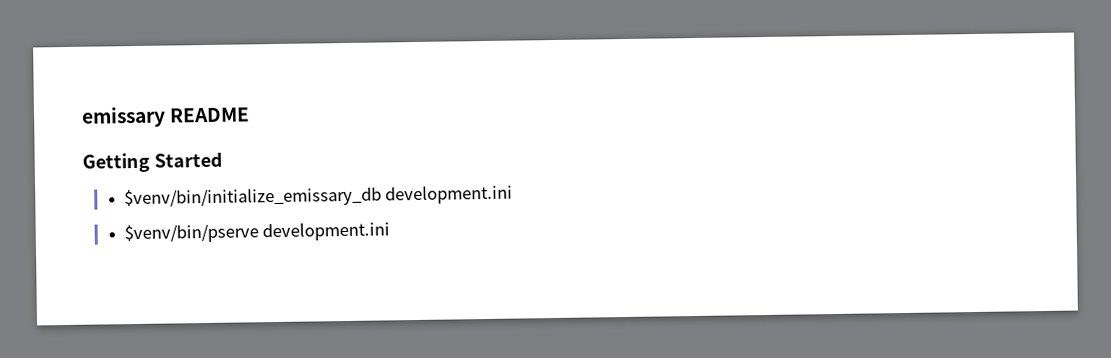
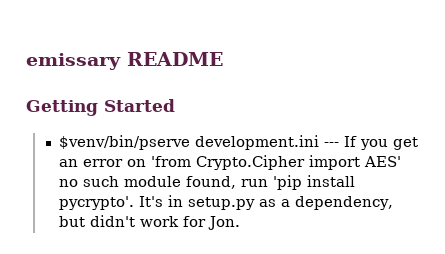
- $venv/bin/initialize_emissary_db development.ini
- $venv/bin/pserve development.ini
+ $venv/bin/pserve development.ini --- If you get an error on 'from Crypto.Cipher import AES' no such module found, run 'pip install pycrypto'. It's in setup.py as a dependency, but didn't work for Jon.

